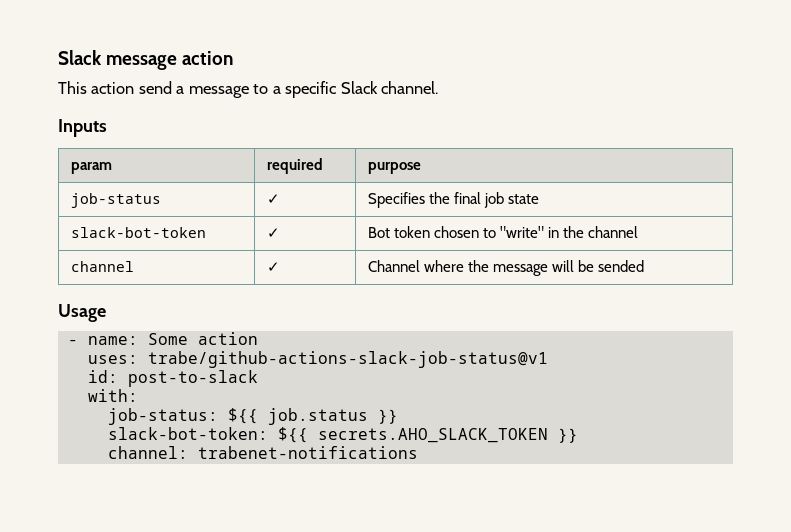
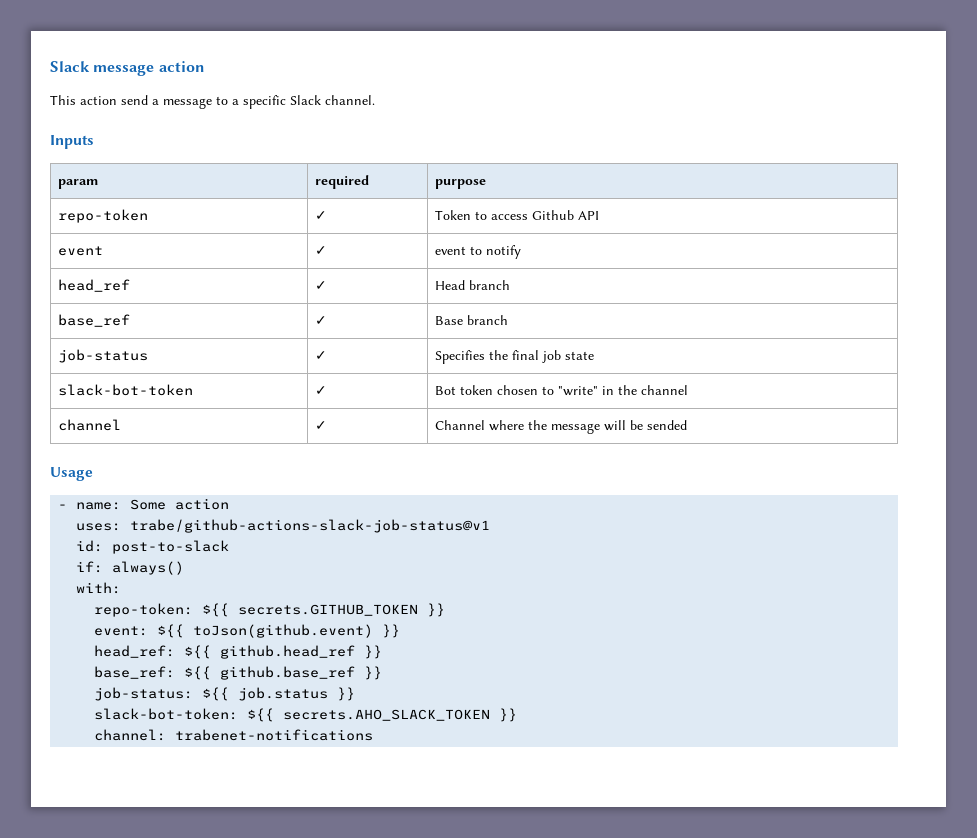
+ repo-token | ✓ | Token to access Github API
+ event | ✓ | event to notify
+ head_ref | ✓ | Head branch
+ base_ref | ✓ | Base branch
+ if: always()
+ repo-token: ${{ secrets.GITHUB_TOKEN }}
+ event: ${{ toJson(github.event) }}
+ head_ref: ${{ github.head_ref }}
+ base_ref: ${{ github.base_ref }}

